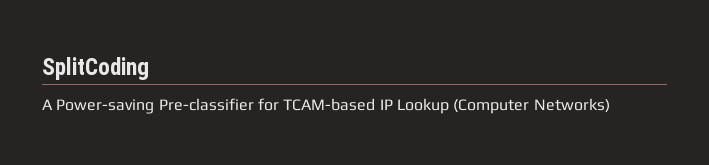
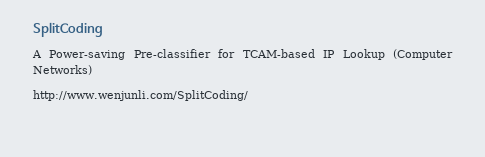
+ http://www.wenjunli.com/SplitCoding/

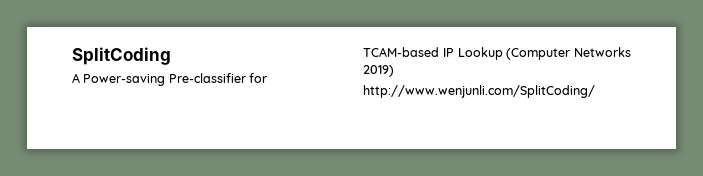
- A Power-saving Pre-classifier for TCAM-based IP Lookup (Computer Networks)
+ A Power-saving Pre-classifier for TCAM-based IP Lookup (Computer Networks 2019)

